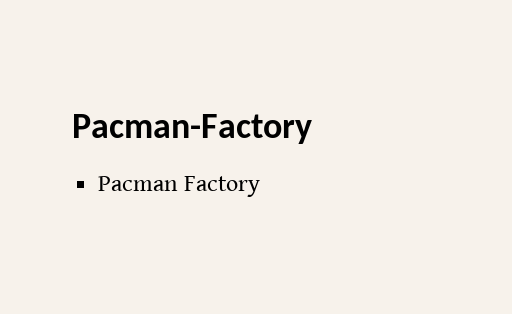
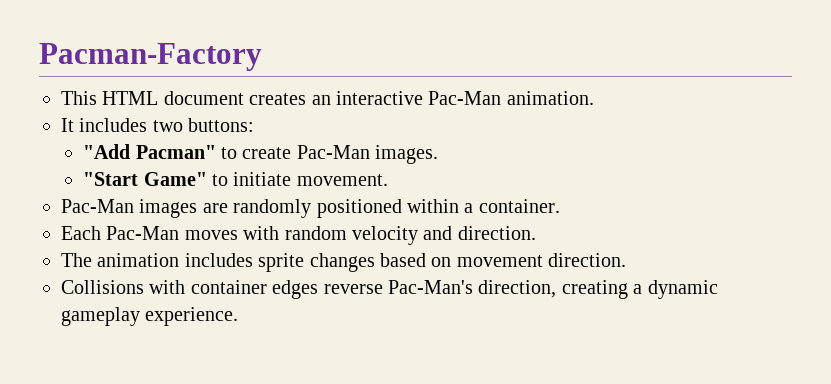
- Pacman Factory
+ This HTML document creates an interactive Pac-Man animation.
+ It includes two buttons:
+ "Add Pacman" to create Pac-Man images.
+ "Start Game" to initiate movement.
+ Pac-Man images are randomly positioned within a container.
+ Each Pac-Man moves with random velocity and direction.
+ The animation includes sprite changes based on movement direction.
+ Collisions with container edges reverse Pac-Man's direction, creating a dynamic gameplay experience.

